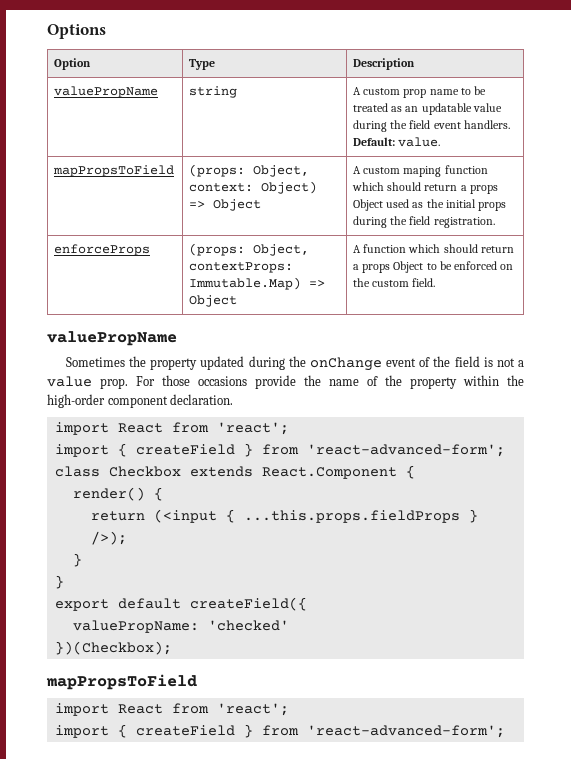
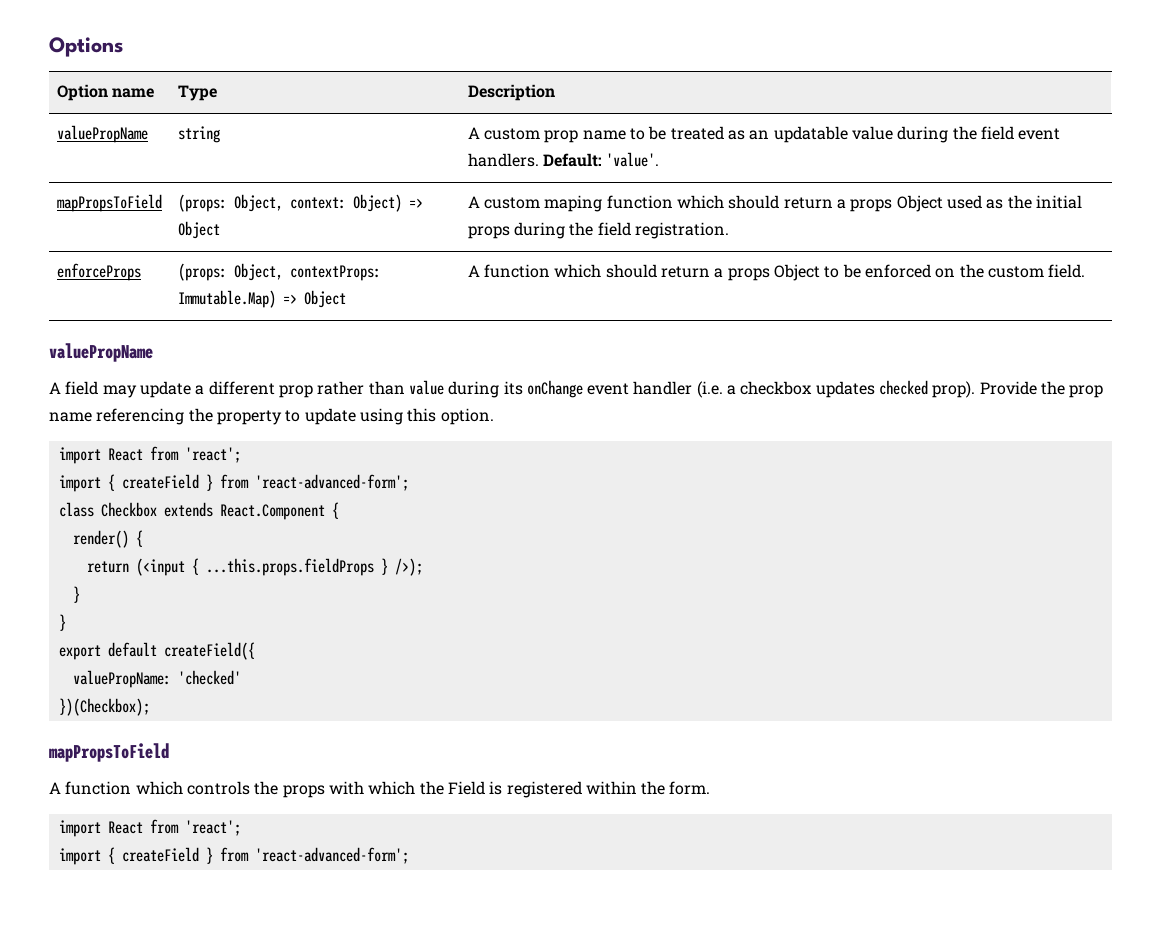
- Option | Type | Description
+ Option name | Type | Description
- valuePropName | string | A custom prop name to be treated as an updatable value during the field event handlers. Default: value.
+ valuePropName | string | A custom prop name to be treated as an updatable value during the field event handlers. Default: 'value'.
- Sometimes the property updated during the onChange event of the field is not a value prop. For those occasions provide the name of the property within the high-order component declaration.
+ A field may update a different prop rather than value during its onChange event handler (i.e. a checkbox updates checked prop). Provide the prop name referencing the property to update using this option.
+ A function which controls the props with which the Field is registered within the form.

